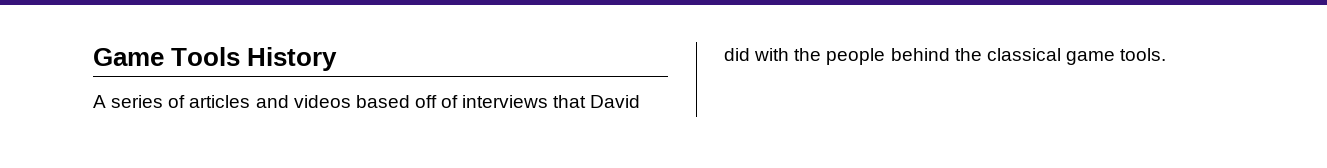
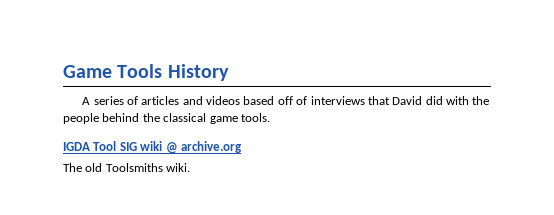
+ IGDA Tool SIG wiki @ archive.org
+ The old Toolsmiths wiki.

